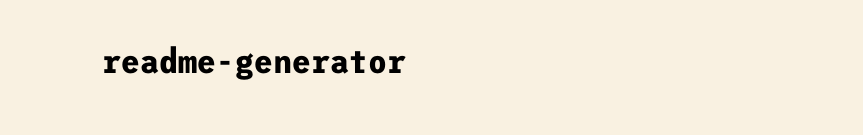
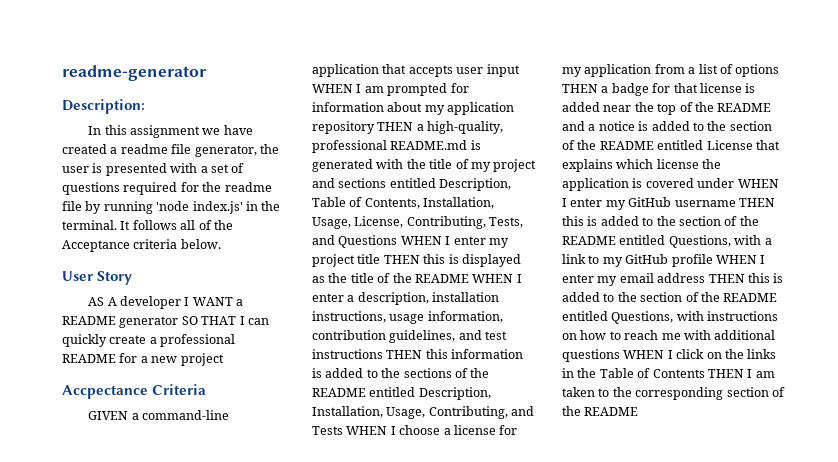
+ Description:
+ In this assignment we have created a readme file generator, the user is presented with a set of questions required for the readme file by running 'node index.js' in the terminal. It follows all of the Acceptance criteria below.
+ User Story
+ AS A developer I WANT a README generator SO THAT I can quickly create a professional README for a new project
+ Accpectance Criteria
+ GIVEN a command-line application that accepts user input WHEN I am prompted for information about my application repository THEN a high-quality, professional README.md is generated with the title of my project and sections entitled Description, Table of Contents, Installation, Usage, License, Contributing, Tests, and Questions WHEN I enter my project title THEN this is displayed as the title of the README WHEN I enter a description, installation instructions, usage information, contribution guidelines, and test instructions THEN this information is added to the sections of the README entitled Description, Installation, Usage, Contributing, and Tests WHEN I choose a license for my application from a list of options THEN a badge for that license is added near the top of the README and a notice is added to the section of the README entitled License that explains which license the application is covered under WHEN I enter my GitHub username THEN this is added to the section of the README entitled Questions, with a link to my GitHub profile WHEN I enter my email address THEN this is added to the section of the README entitled Questions, with instructions on how to reach me with additional questions WHEN I click on the links in the Table of Contents THEN I am taken to the corresponding section of the README

